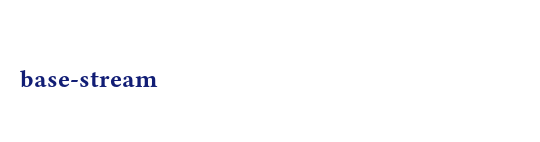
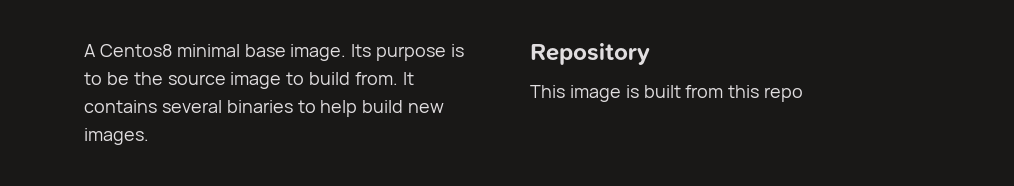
- base-stream
+ A Centos8 minimal base image. Its purpose is to be the source image to build from. It contains several binaries to help build new images.
+ Repository
+ This image is built from this repo

